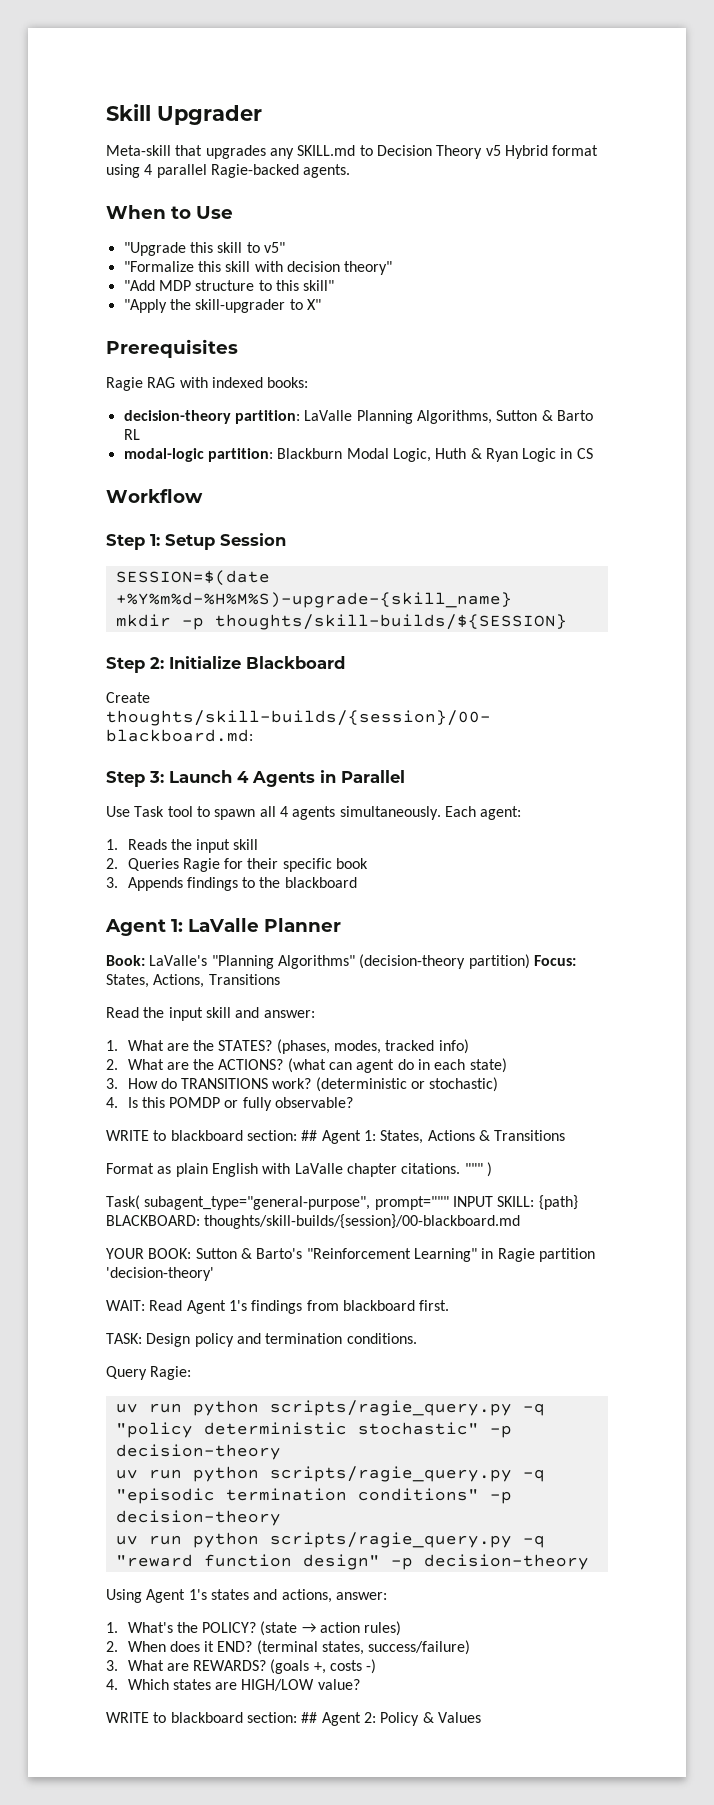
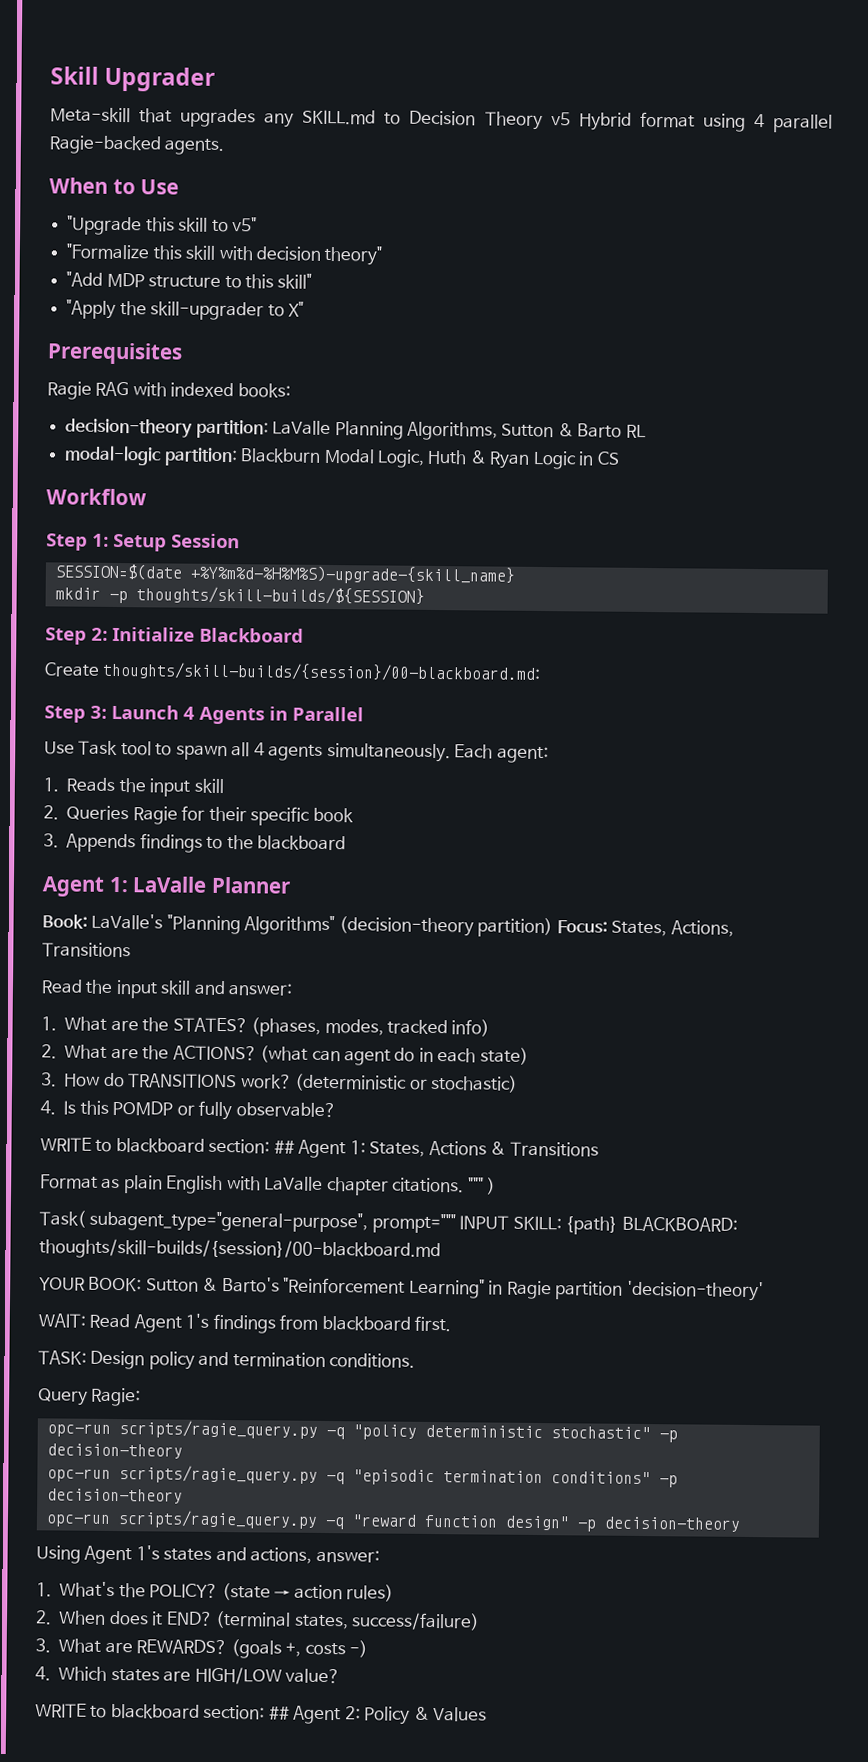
- uv run python scripts/ragie_query.py -q "policy deterministic stochastic" -p decision-theory
+ opc-run scripts/ragie_query.py -q "policy deterministic stochastic" -p decision-theory
- uv run python scripts/ragie_query.py -q "episodic termination conditions" -p decision-theory
+ opc-run scripts/ragie_query.py -q "episodic termination conditions" -p decision-theory
- uv run python scripts/ragie_query.py -q "reward function design" -p decision-theory
+ opc-run scripts/ragie_query.py -q "reward function design" -p decision-theory

